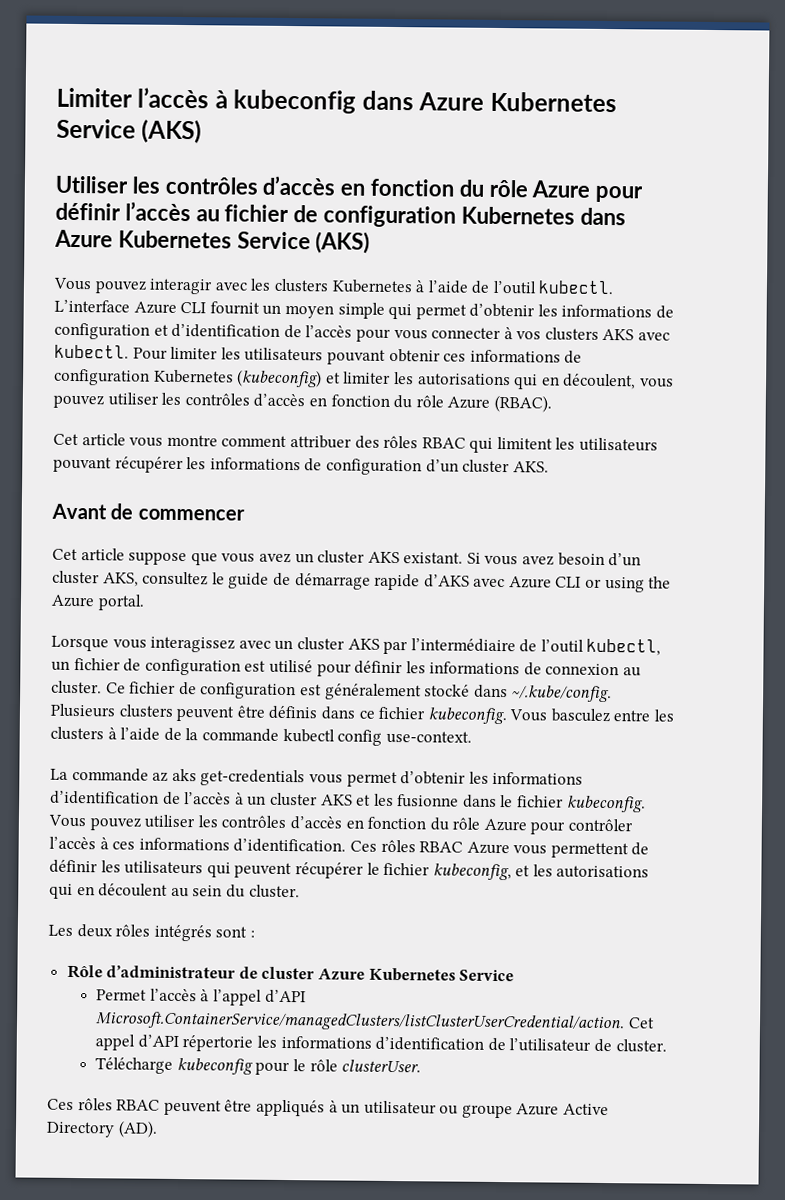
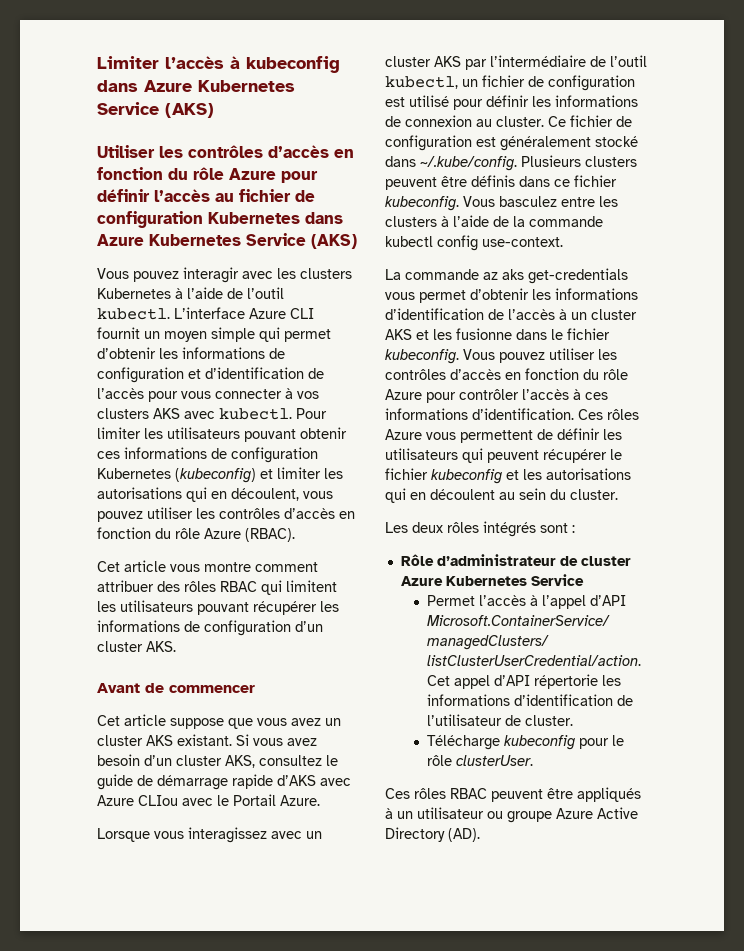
- Si vous avez besoin d’un cluster AKS, consultez le guide de démarrage rapide d’AKS avec Azure CLI or using the Azure portal.
+ Si vous avez besoin d’un cluster AKS, consultez le guide de démarrage rapide d’AKS avec Azure CLIou avec le Portail Azure.
- Ces rôles RBAC Azure vous permettent de définir les utilisateurs qui peuvent récupérer le fichier kubeconfig, et les autorisations qui en découlent au sein du cluster.
+ Ces rôles Azure vous permettent de définir les utilisateurs qui peuvent récupérer le fichier kubeconfig et les autorisations qui en découlent au sein du cluster.

